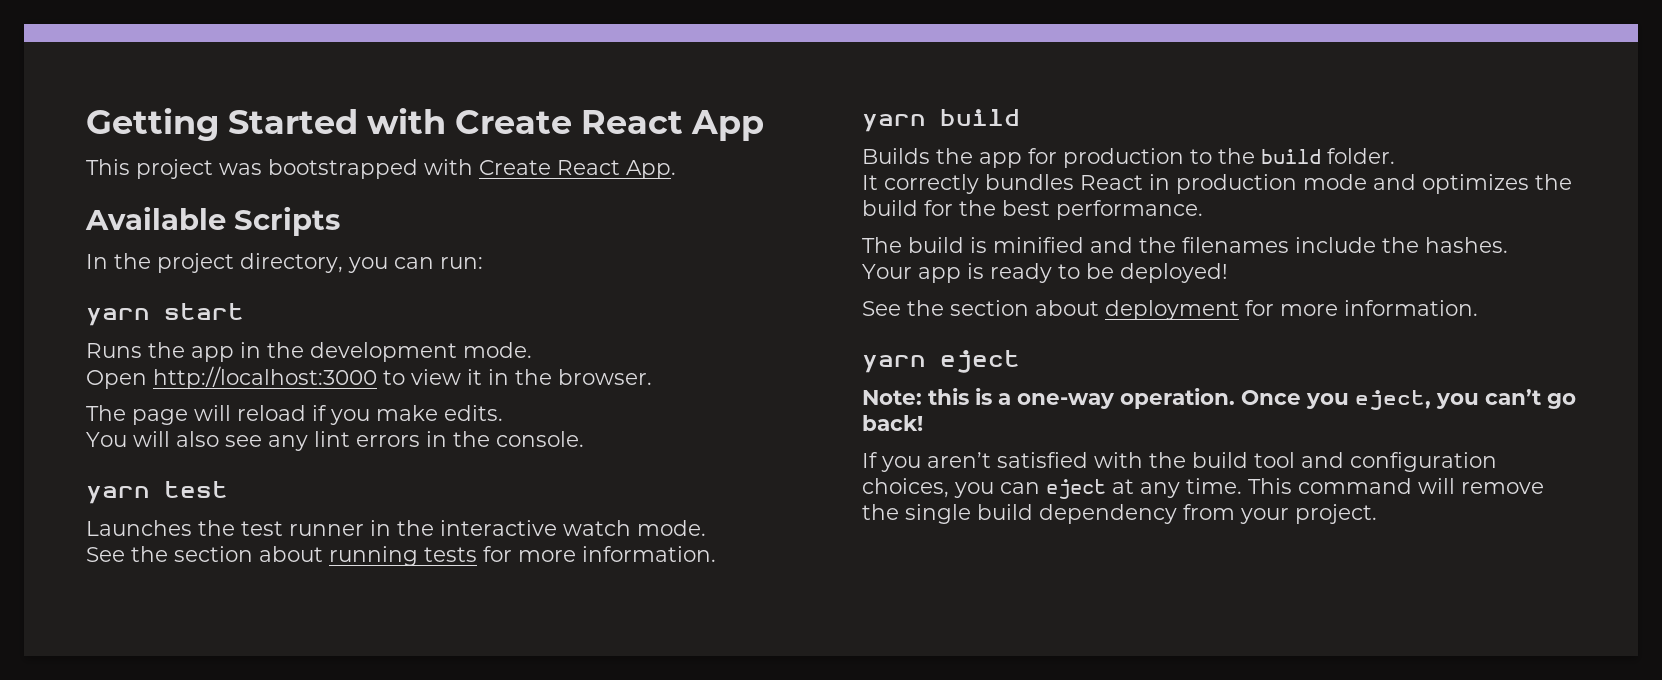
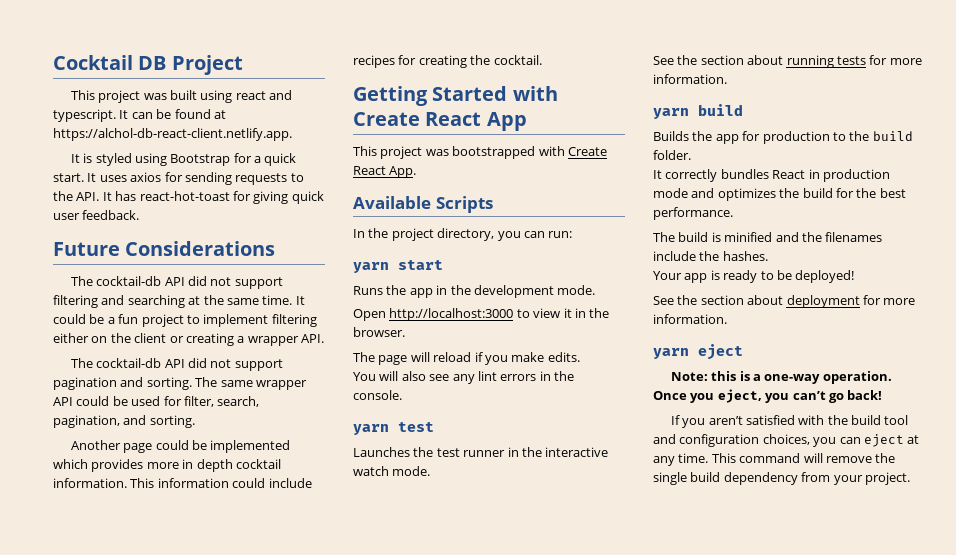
+ Cocktail DB Project
+ This project was built using react and typescript. It can be found at https://alchol-db-react-client.netlify.app.
+ It is styled using Bootstrap for a quick start. It uses axios for sending requests to the API. It has react-hot-toast for giving quick user feedback.
+ Future Considerations
+ The cocktail-db API did not support filtering and searching at the same time. It could be a fun project to implement filtering either on the client or creating a wrapper API.
+ The cocktail-db API did not support pagination and sorting. The same wrapper API could be used for filter, search, pagination, and sorting.
+ Another page could be implemented which provides more in depth cocktail information. This information could include recipes for creating the cocktail.

